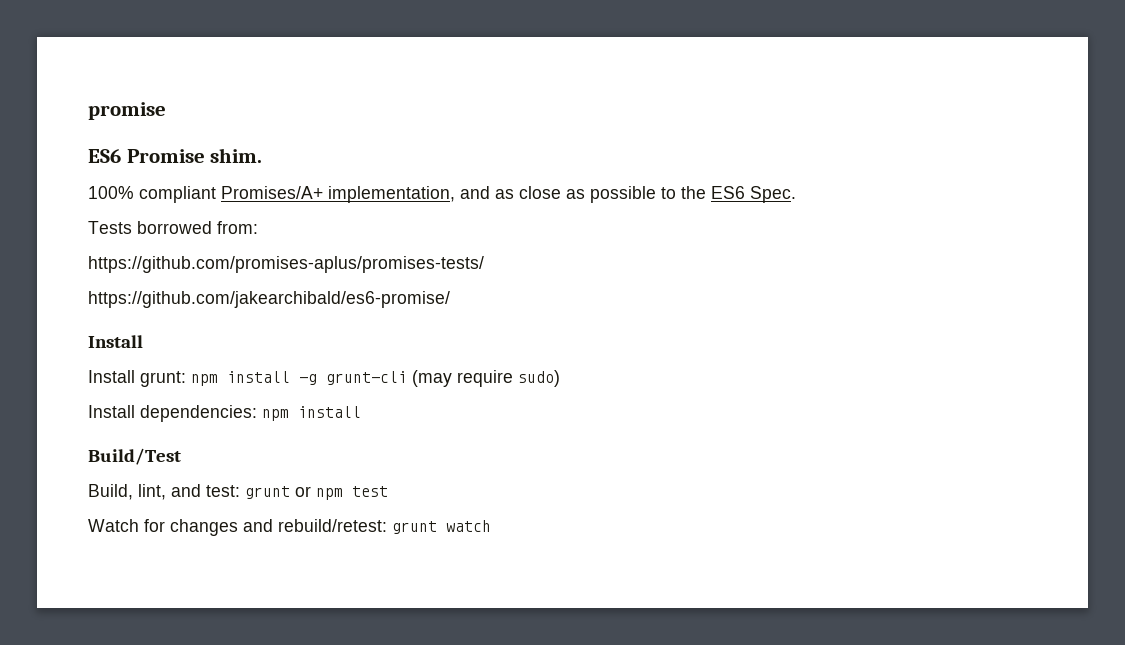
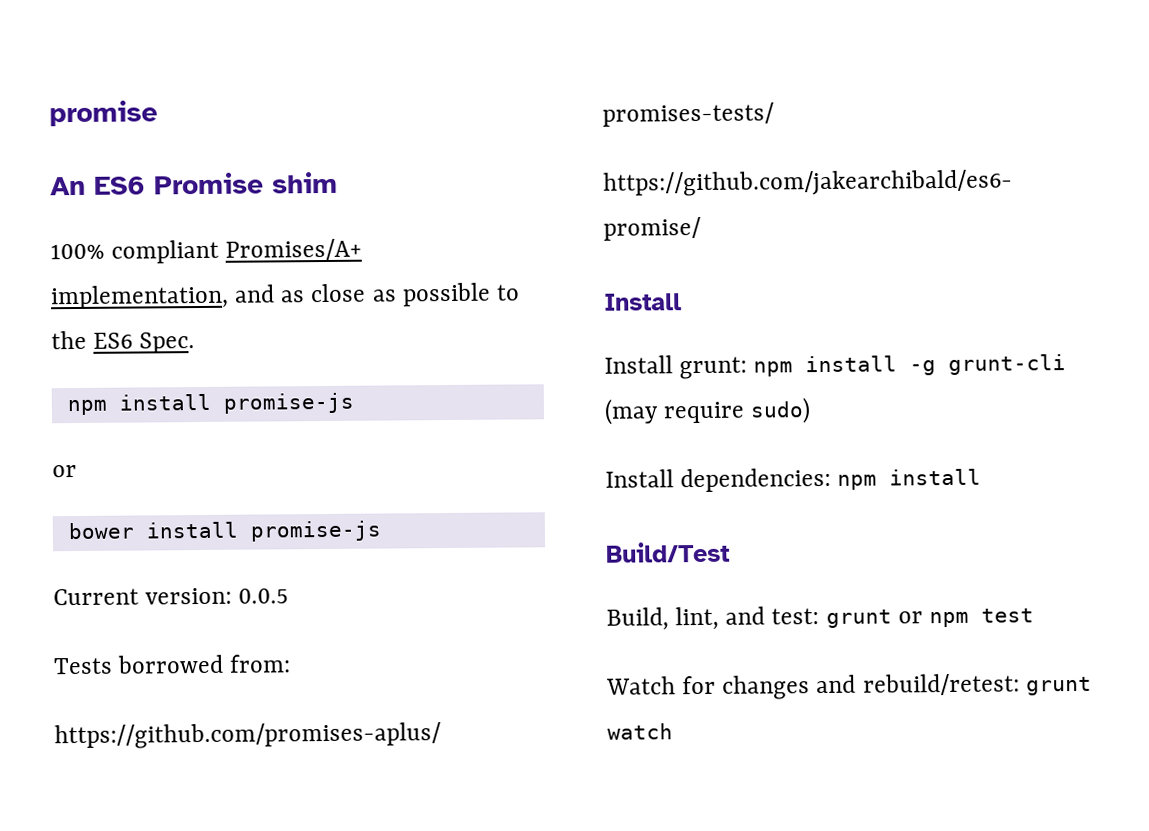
- ES6 Promise shim.
+ An ES6 Promise shim
+ npm install promise-js
+ or
+ bower install promise-js
+ Current version: 0.0.5

